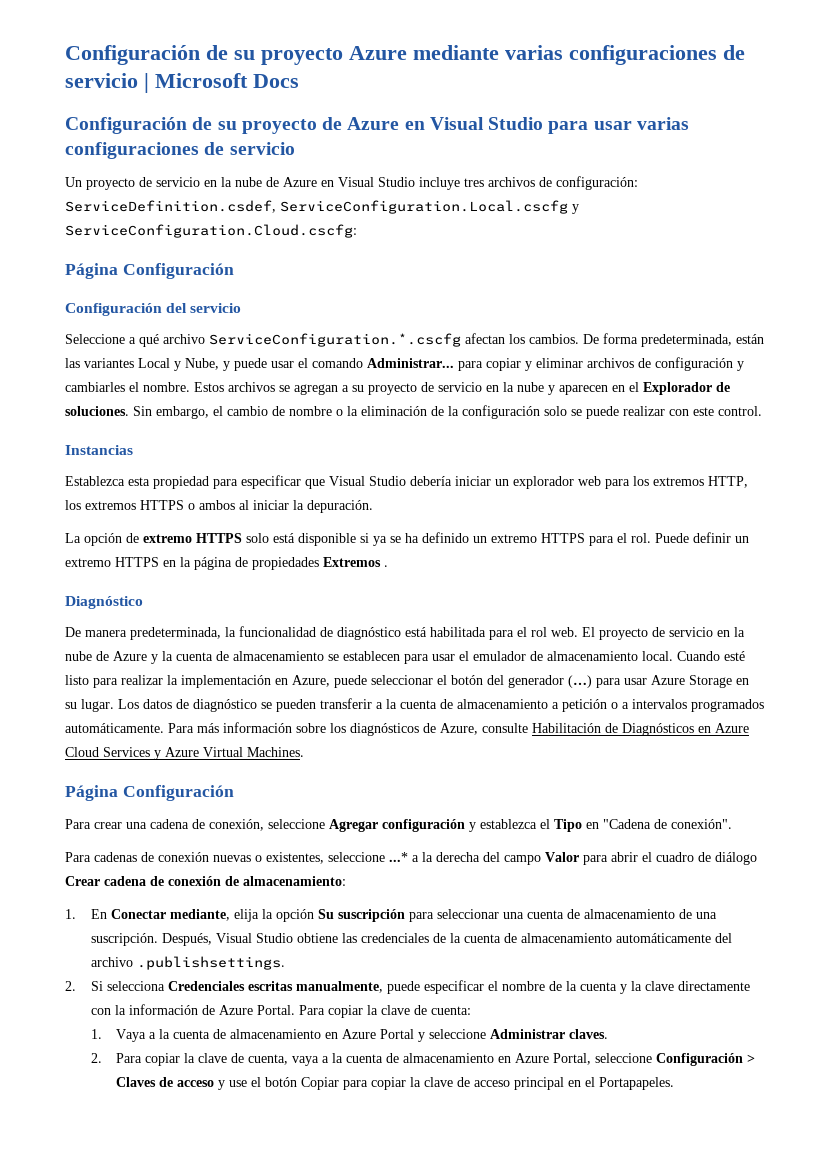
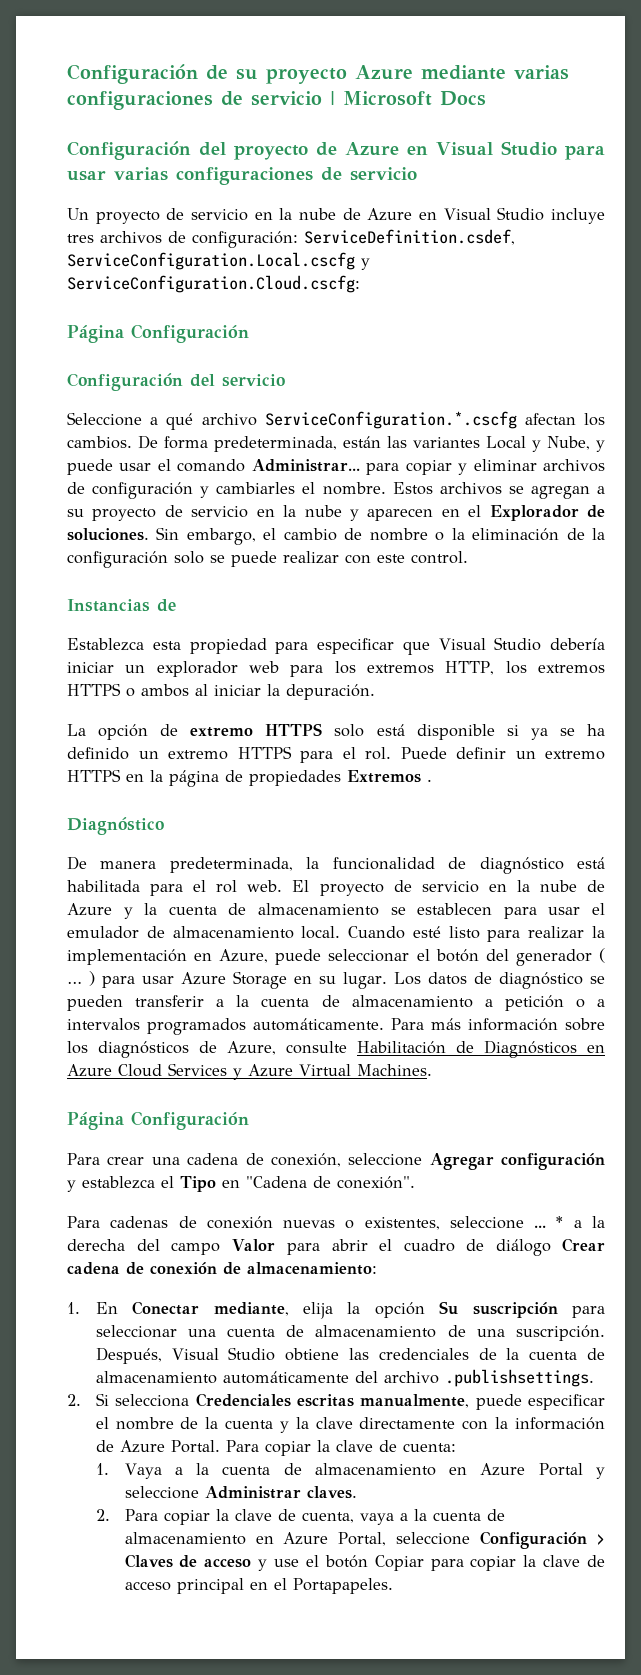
- Configuración de su proyecto de Azure en Visual Studio para usar varias configuraciones de servicio
+ Configuración del proyecto de Azure en Visual Studio para usar varias configuraciones de servicio
- Instancias
+ Instancias de
- Cuando esté listo para realizar la implementación en Azure, puede seleccionar el botón del generador (…) para usar Azure Storage en su lugar.
+ Cuando esté listo para realizar la implementación en Azure, puede seleccionar el botón del generador ( … ) para usar Azure Storage en su lugar.
- Para cadenas de conexión nuevas o existentes, seleccione ...* a la derecha del campo Valor para abrir el cuadro de diálogo Crear cadena de conexión de almacenamiento:
+ Para cadenas de conexión nuevas o existentes, seleccione ... * a la derecha del campo Valor para abrir el cuadro de diálogo Crear cadena de conexión de almacenamiento:

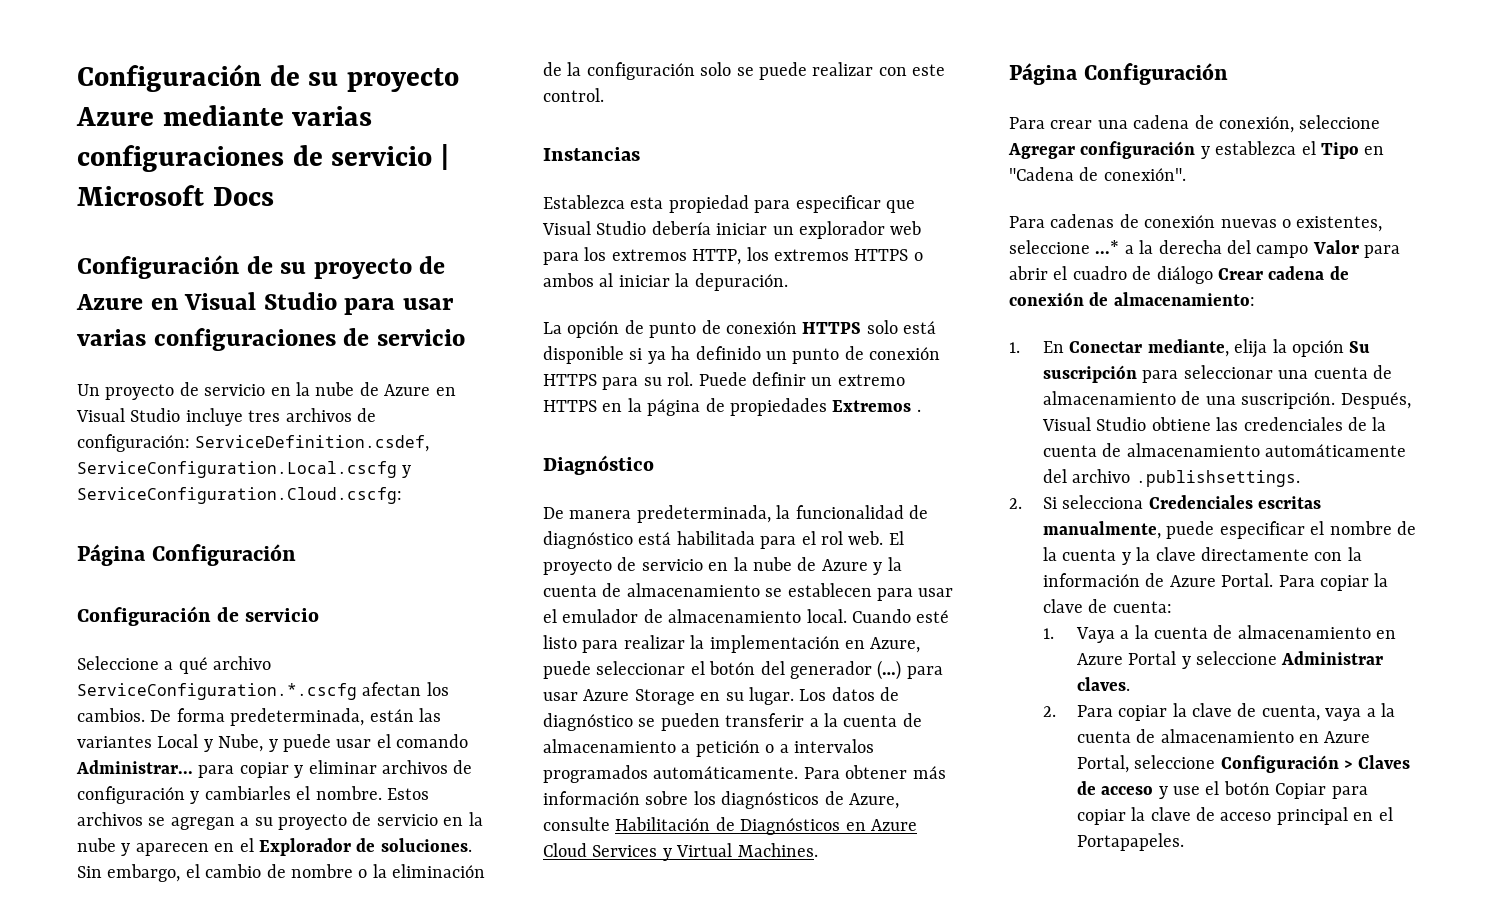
- Configuración del proyecto de Azure en Visual Studio para usar varias configuraciones de servicio
+ Configuración de su proyecto de Azure en Visual Studio para usar varias configuraciones de servicio
- Configuración del servicio
+ Configuración de servicio
- Instancias de
+ Instancias
- La opción de extremo HTTPS solo está disponible si ya se ha definido un extremo HTTPS para el rol.
+ La opción de punto de conexión HTTPS solo está disponible si ya ha definido un punto de conexión HTTPS para su rol.
- Cuando esté listo para realizar la implementación en Azure, puede seleccionar el botón del generador ( … ) para usar Azure Storage en su lugar.
+ Cuando esté listo para realizar la implementación en Azure, puede seleccionar el botón del generador (…) para usar Azure Storage en su lugar.
- Para más información sobre los diagnósticos de Azure, consulte Habilitación de Diagnósticos en Azure Cloud Services y Azure Virtual Machines.
+ Para obtener más información sobre los diagnósticos de Azure, consulte Habilitación de Diagnósticos en Azure Cloud Services y Virtual Machines.
- Para cadenas de conexión nuevas o existentes, seleccione ... * a la derecha del campo Valor para abrir el cuadro de diálogo Crear cadena de conexión de almacenamiento:
+ Para cadenas de conexión nuevas o existentes, seleccione ...* a la derecha del campo Valor para abrir el cuadro de diálogo Crear cadena de conexión de almacenamiento:

